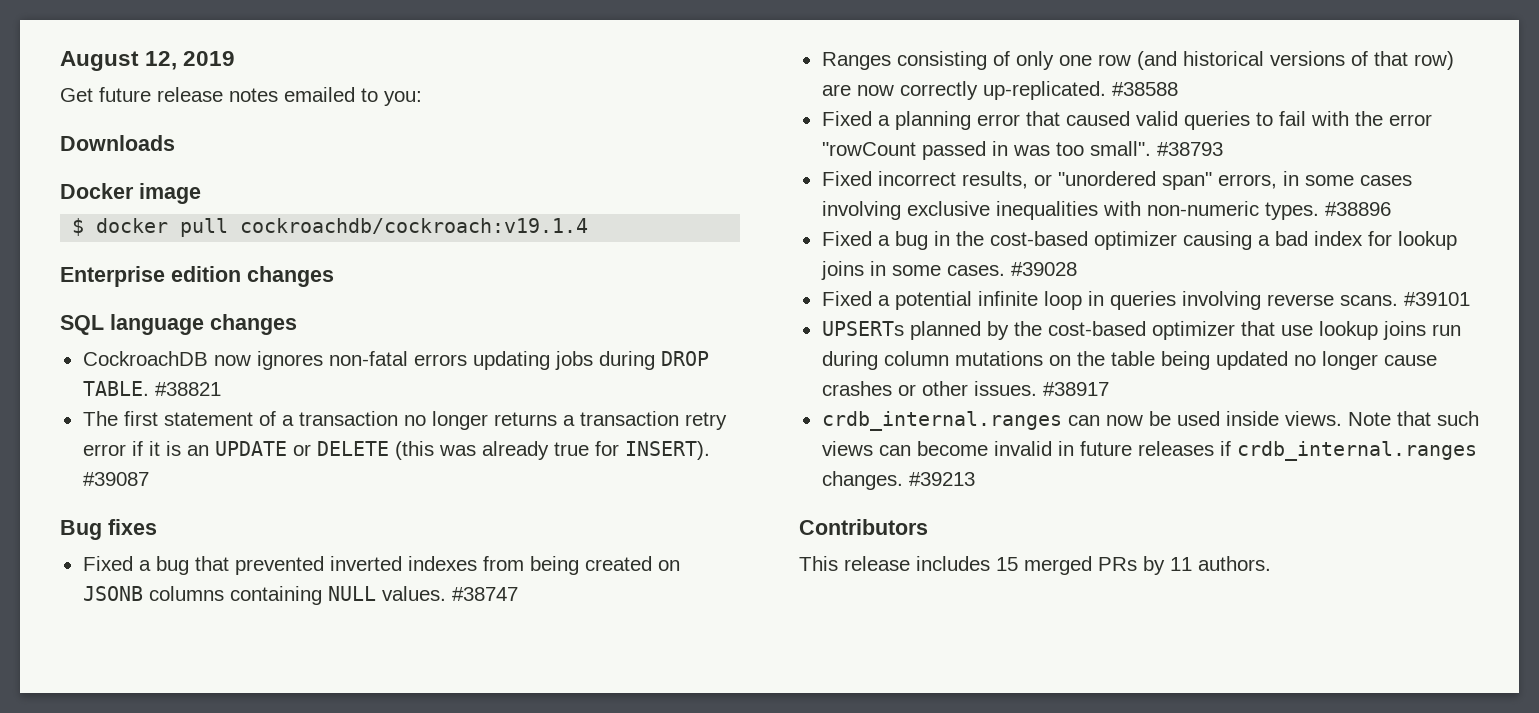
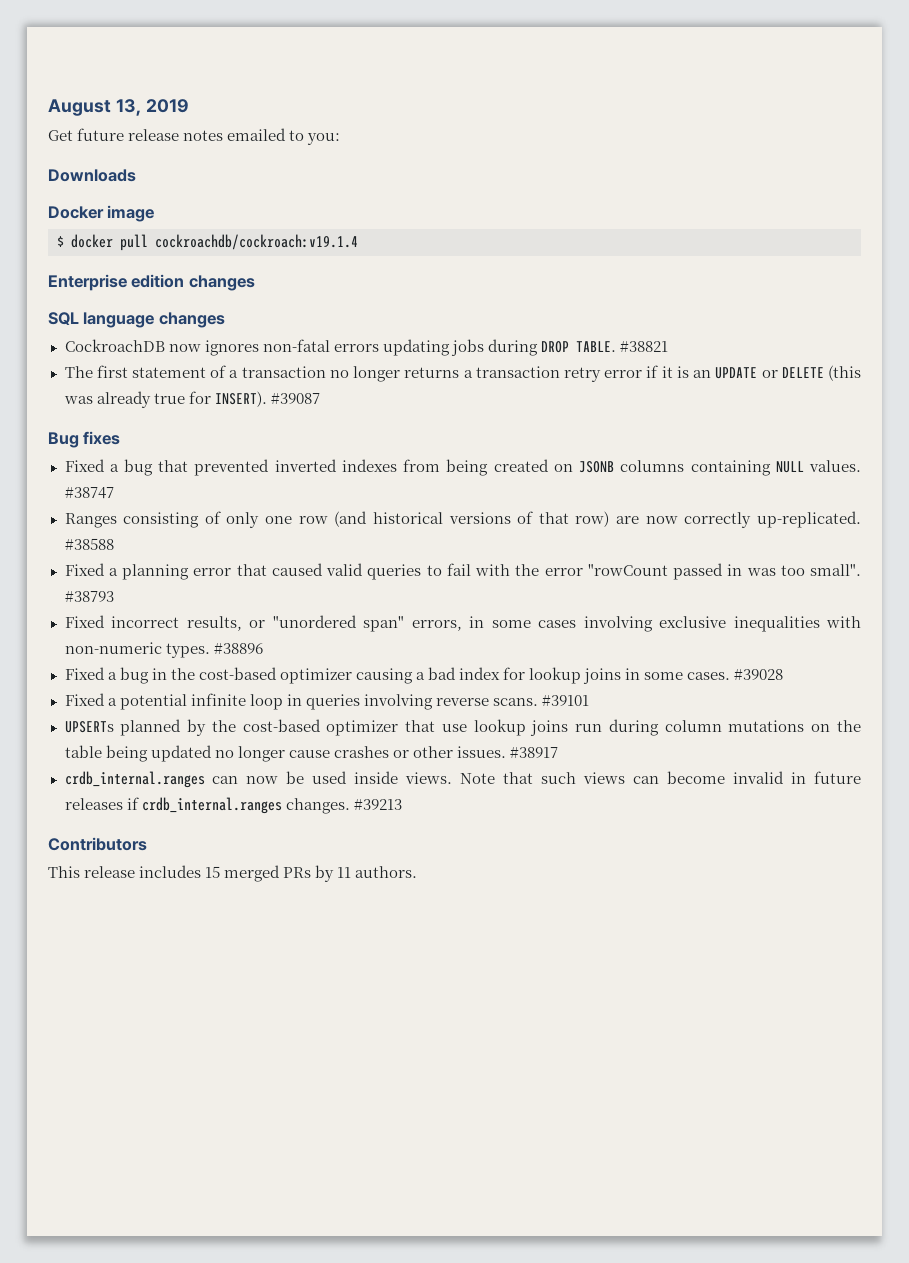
- August 12, 2019
+ August 13, 2019

